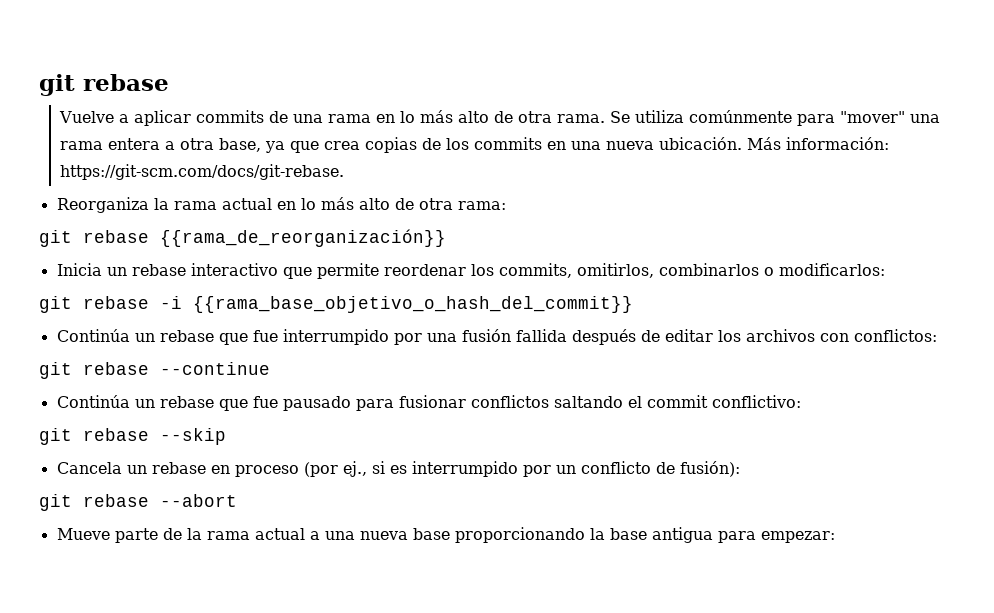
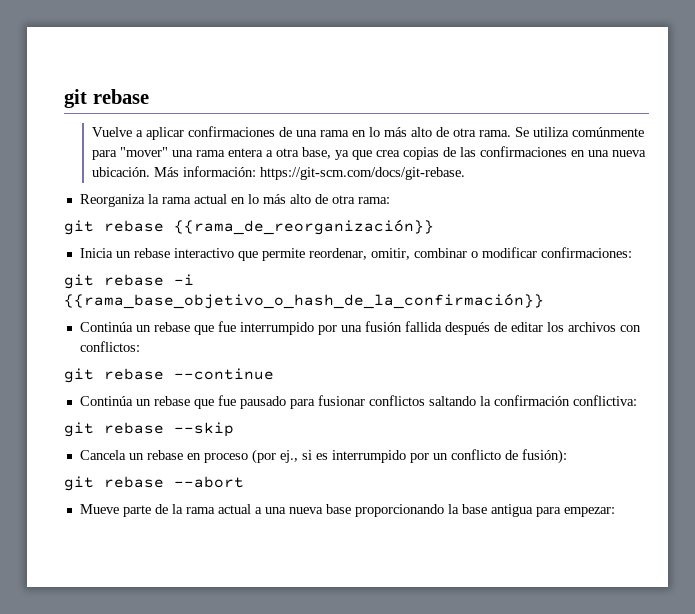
- Vuelve a aplicar commits de una rama en lo más alto de otra rama.
+ Vuelve a aplicar confirmaciones de una rama en lo más alto de otra rama.
- Se utiliza comúnmente para "mover" una rama entera a otra base, ya que crea copias de los commits en una nueva ubicación.
+ Se utiliza comúnmente para "mover" una rama entera a otra base, ya que crea copias de las confirmaciones en una nueva ubicación.
- Inicia un rebase interactivo que permite reordenar los commits, omitirlos, combinarlos o modificarlos:
+ Inicia un rebase interactivo que permite reordenar, omitir, combinar o modificar confirmaciones:
- git rebase -i {{rama_base_objetivo_o_hash_del_commit}}
+ git rebase -i {{rama_base_objetivo_o_hash_de_la_confirmación}}
- Continúa un rebase que fue pausado para fusionar conflictos saltando el commit conflictivo:
+ Continúa un rebase que fue pausado para fusionar conflictos saltando la confirmación conflictiva:

